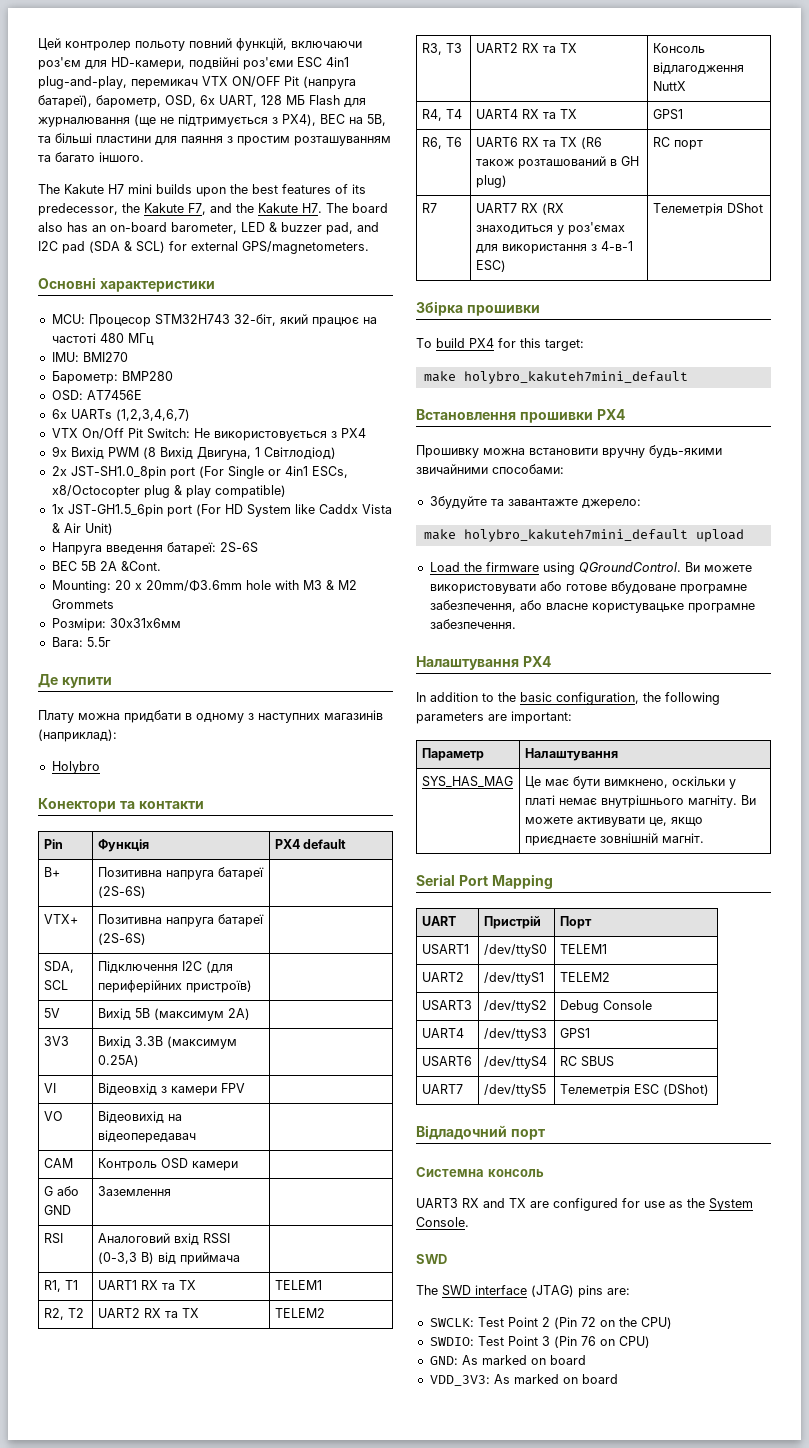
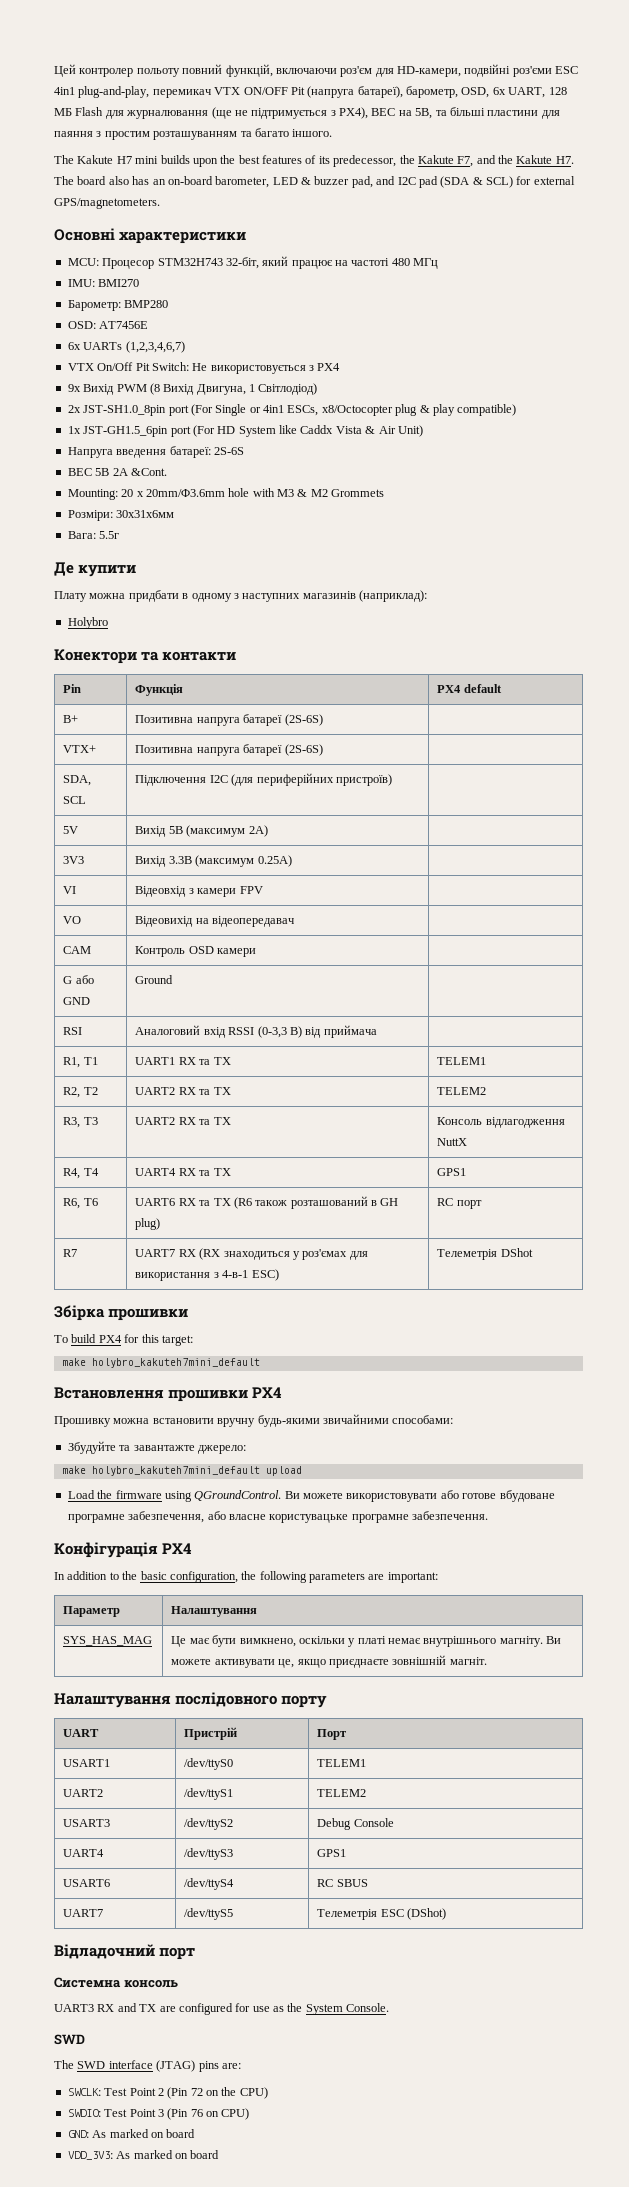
- G або GND | Заземлення |
+ G або GND | Ground |
- Налаштування PX4
+ Конфігурація PX4
- Serial Port Mapping
+ Налаштування послідовного порту

